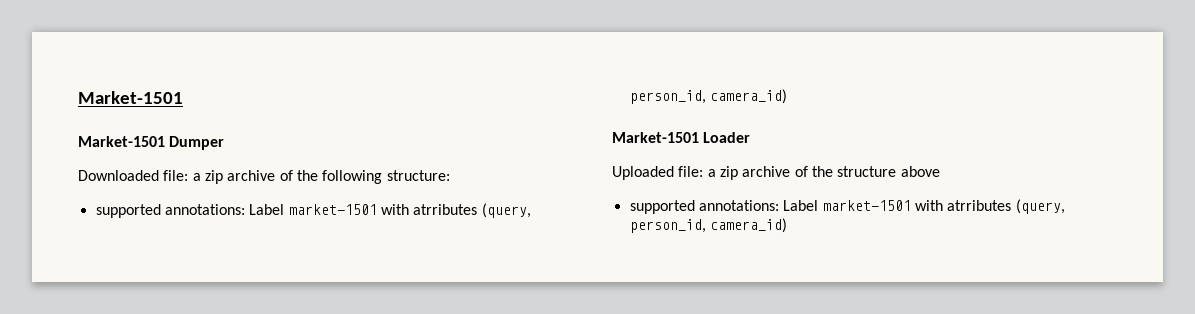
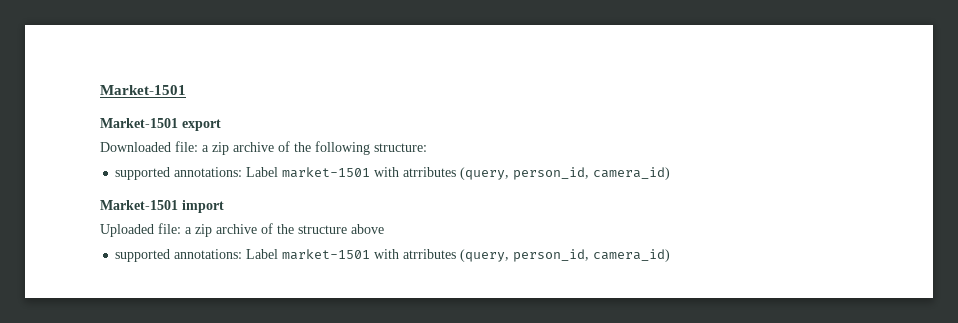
- Market-1501 Dumper
+ Market-1501 export
- Market-1501 Loader
+ Market-1501 import

